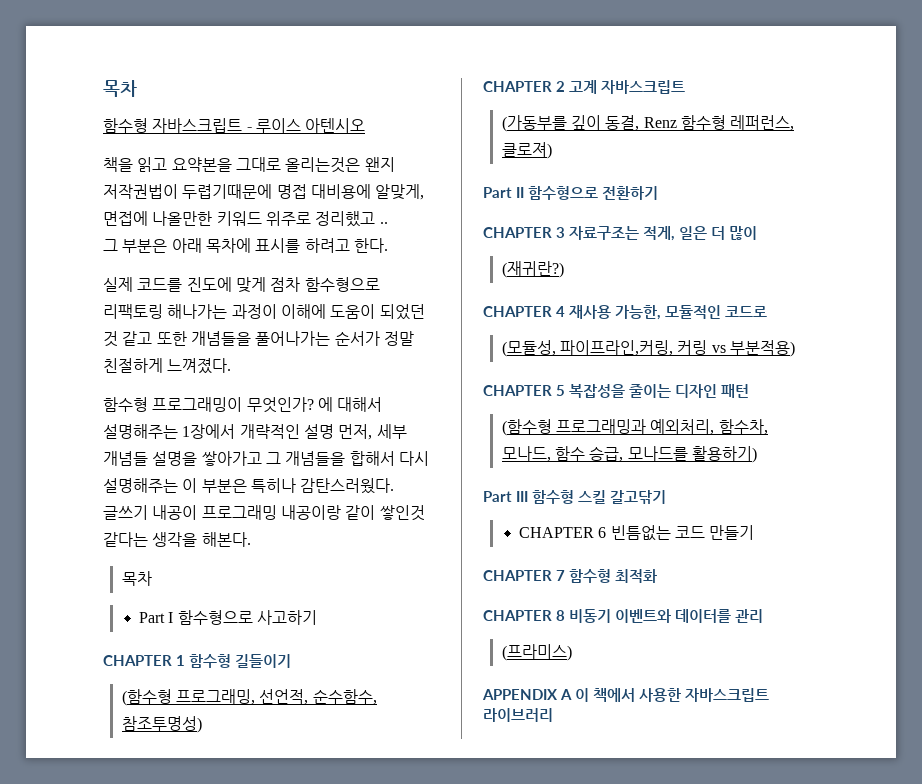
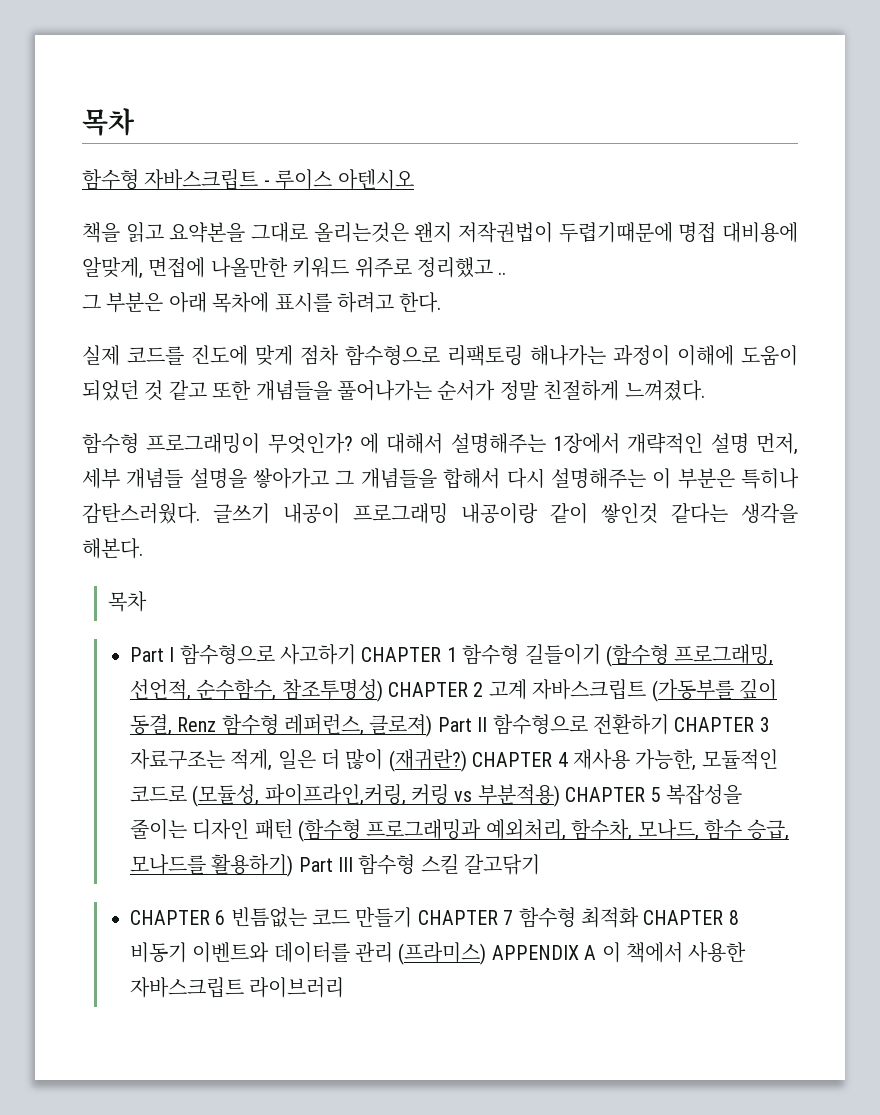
- Part I 함수형으로 사고하기
- CHAPTER 1 함수형 길들이기
- (함수형 프로그래밍, 선언적, 순수함수, 참조투명성)
- CHAPTER 2 고계 자바스크립트
- (가동부를 깊이 동결, Renz 함수형 레퍼런스, 클로져)
- Part II 함수형으로 전환하기
- CHAPTER 3 자료구조는 적게, 일은 더 많이
- (재귀란?)
- CHAPTER 4 재사용 가능한, 모듈적인 코드로
- (모듈성, 파이프라인,커링, 커링 vs 부분적용)
- CHAPTER 5 복잡성을 줄이는 디자인 패턴
- (함수형 프로그래밍과 예외처리, 함수차, 모나드, 함수 승급, 모나드를 활용하기)
- Part III 함수형 스킬 갈고닦기
+ Part I 함수형으로 사고하기 CHAPTER 1 함수형 길들이기 (함수형 프로그래밍, 선언적, 순수함수, 참조투명성) CHAPTER 2 고계 자바스크립트 (가동부를 깊이 동결, Renz 함수형 레퍼런스, 클로져) Part II 함수형으로 전환하기 CHAPTER 3 자료구조는 적게, 일은 더 많이 (재귀란?) CHAPTER 4 재사용 가능한, 모듈적인 코드로 (모듈성, 파이프라인,커링, 커링 vs 부분적용) CHAPTER 5 복잡성을 줄이는 디자인 패턴 (함수형 프로그래밍과 예외처리, 함수차, 모나드, 함수 승급, 모나드를 활용하기) Part III 함수형 스킬 갈고닦기
- CHAPTER 6 빈틈없는 코드 만들기
- CHAPTER 7 함수형 최적화
- CHAPTER 8 비동기 이벤트와 데이터를 관리
- (프라미스)
- APPENDIX A 이 책에서 사용한 자바스크립트 라이브러리
+ CHAPTER 6 빈틈없는 코드 만들기 CHAPTER 7 함수형 최적화 CHAPTER 8 비동기 이벤트와 데이터를 관리 (프라미스) APPENDIX A 이 책에서 사용한 자바스크립트 라이브러리

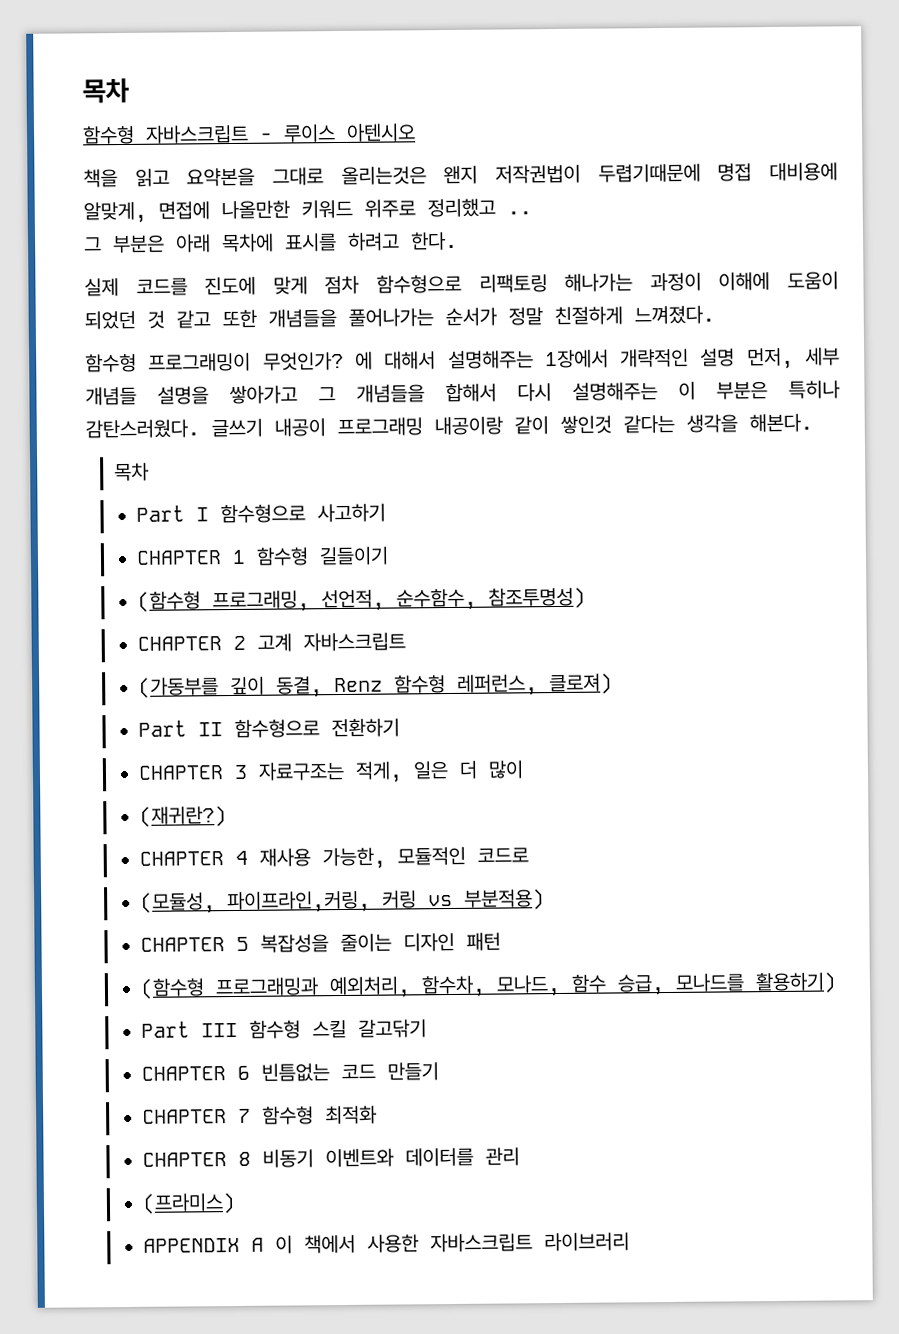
- Part I 함수형으로 사고하기 CHAPTER 1 함수형 길들이기 (함수형 프로그래밍, 선언적, 순수함수, 참조투명성) CHAPTER 2 고계 자바스크립트 (가동부를 깊이 동결, Renz 함수형 레퍼런스, 클로져) Part II 함수형으로 전환하기 CHAPTER 3 자료구조는 적게, 일은 더 많이 (재귀란?) CHAPTER 4 재사용 가능한, 모듈적인 코드로 (모듈성, 파이프라인,커링, 커링 vs 부분적용) CHAPTER 5 복잡성을 줄이는 디자인 패턴 (함수형 프로그래밍과 예외처리, 함수차, 모나드, 함수 승급, 모나드를 활용하기) Part III 함수형 스킬 갈고닦기
+ Part I 함수형으로 사고하기
+ CHAPTER 1 함수형 길들이기
+ (함수형 프로그래밍, 선언적, 순수함수, 참조투명성)
+ CHAPTER 2 고계 자바스크립트
+ (가동부를 깊이 동결, Renz 함수형 레퍼런스, 클로져)
+ Part II 함수형으로 전환하기
+ CHAPTER 3 자료구조는 적게, 일은 더 많이
+ (재귀란?)
+ CHAPTER 4 재사용 가능한, 모듈적인 코드로
+ (모듈성, 파이프라인,커링, 커링 vs 부분적용)
+ CHAPTER 5 복잡성을 줄이는 디자인 패턴
+ (함수형 프로그래밍과 예외처리, 함수차, 모나드, 함수 승급, 모나드를 활용하기)
+ Part III 함수형 스킬 갈고닦기
- CHAPTER 6 빈틈없는 코드 만들기 CHAPTER 7 함수형 최적화 CHAPTER 8 비동기 이벤트와 데이터를 관리 (프라미스) APPENDIX A 이 책에서 사용한 자바스크립트 라이브러리
+ CHAPTER 6 빈틈없는 코드 만들기
+ CHAPTER 7 함수형 최적화
+ CHAPTER 8 비동기 이벤트와 데이터를 관리
+ (프라미스)
+ APPENDIX A 이 책에서 사용한 자바스크립트 라이브러리

